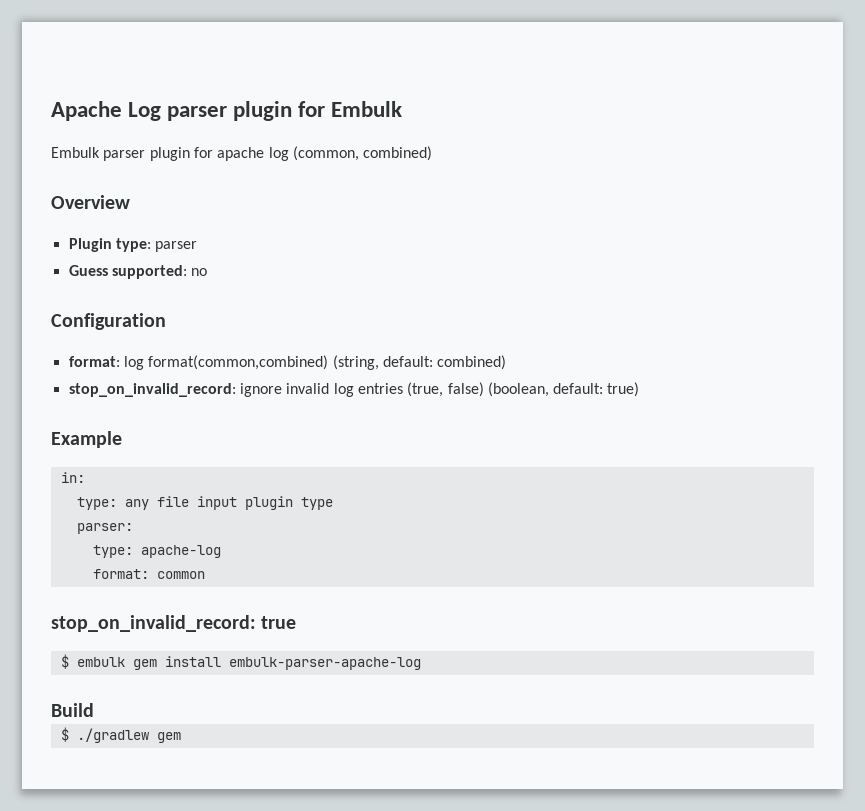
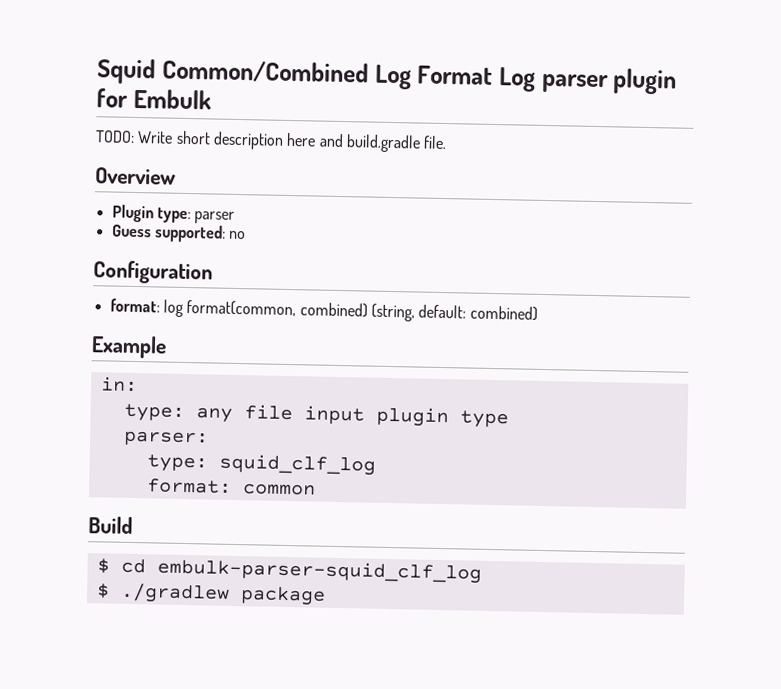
- Apache Log parser plugin for Embulk
+ Squid Common/Combined Log Format Log parser plugin for Embulk
- Embulk parser plugin for apache log (common, combined)
+ TODO: Write short description here and build.gradle file.
- format: log format(common,combined) (string, default: combined)
+ format: log format(common, combined) (string, default: combined)
- stop_on_invalid_record: ignore invalid log entries (true, false) (boolean, default: true)
- type: apache-log
+ type: squid_clf_log
- stop_on_invalid_record: true
- $ embulk gem install embulk-parser-apache-log
  Build
+ $ cd embulk-parser-squid_clf_log
- $ ./gradlew gem
+ $ ./gradlew package

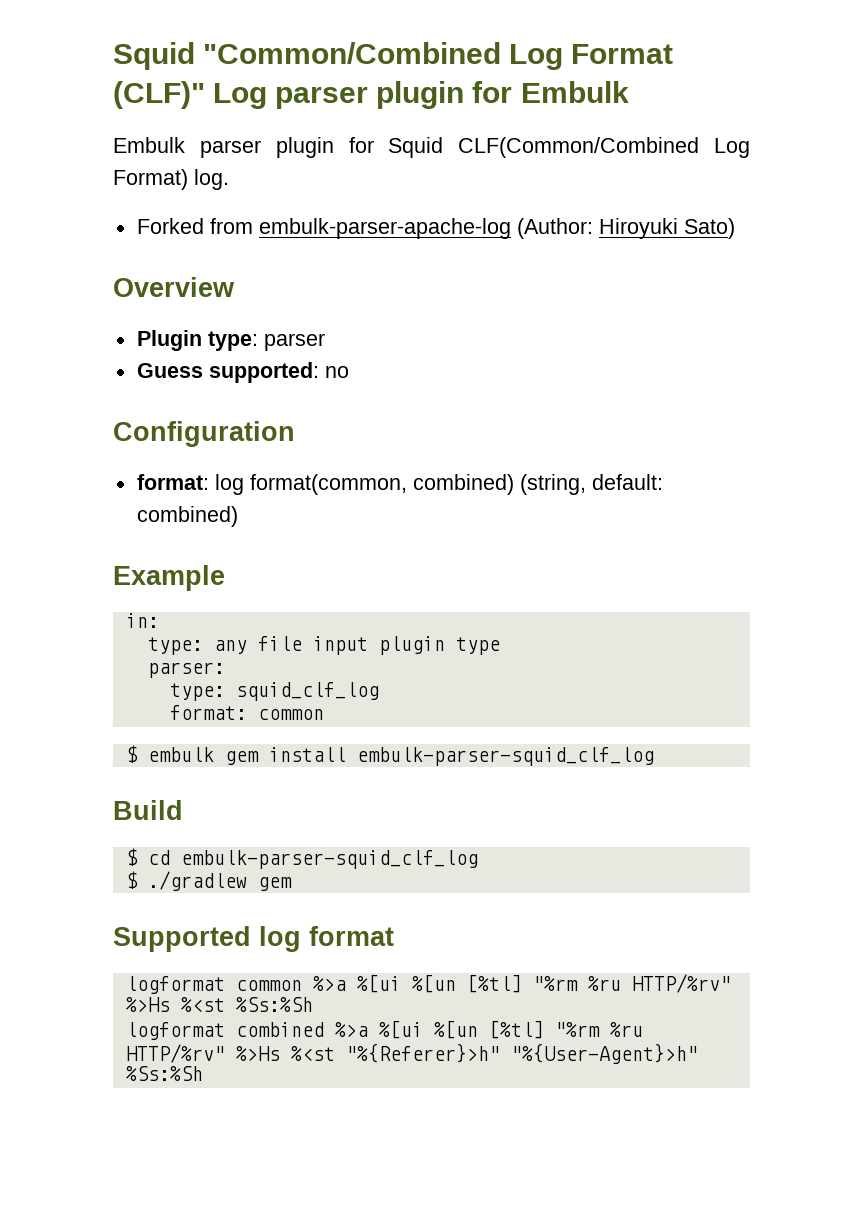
- Squid Common/Combined Log Format Log parser plugin for Embulk
+ Squid "Common/Combined Log Format (CLF)" Log parser plugin for Embulk
- TODO: Write short description here and build.gradle file.
+ Embulk parser plugin for Squid CLF(Common/Combined Log Format) log.
+ Forked from embulk-parser-apache-log (Author: Hiroyuki Sato)
+ $ embulk gem install embulk-parser-squid_clf_log
- $ ./gradlew package
+ $ ./gradlew gem
+ Supported log format
+ logformat common %>a %[ui %[un [%tl] "%rm %ru HTTP/%rv" %>Hs %<st %Ss:%Sh
+ logformat combined %>a %[ui %[un [%tl] "%rm %ru HTTP/%rv" %>Hs %<st "%{Referer}>h" "%{User-Agent}>h" %Ss:%Sh

